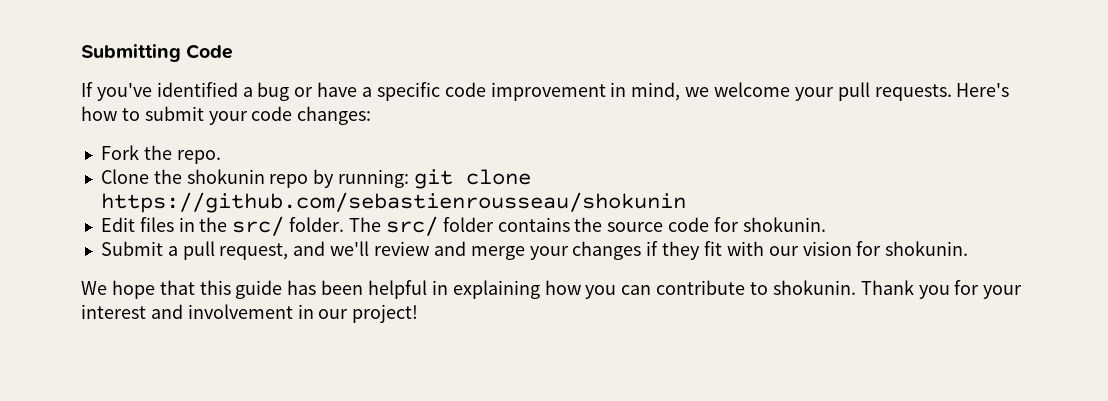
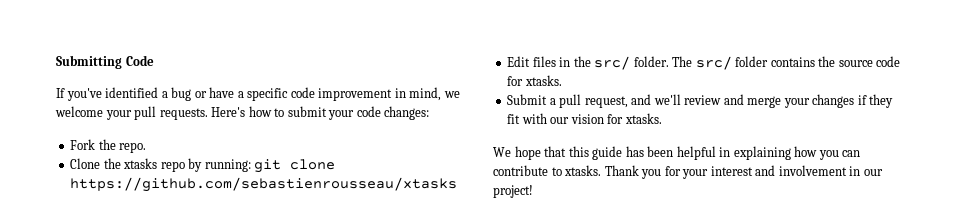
- Clone the shokunin repo by running: git clone https://github.com/sebastienrousseau/shokunin
+ Clone the xtasks repo by running: git clone https://github.com/sebastienrousseau/xtasks
- The src/ folder contains the source code for shokunin.
+ The src/ folder contains the source code for xtasks.
- Submit a pull request, and we'll review and merge your changes if they fit with our vision for shokunin.
+ Submit a pull request, and we'll review and merge your changes if they fit with our vision for xtasks.
- We hope that this guide has been helpful in explaining how you can contribute to shokunin.
+ We hope that this guide has been helpful in explaining how you can contribute to xtasks.

